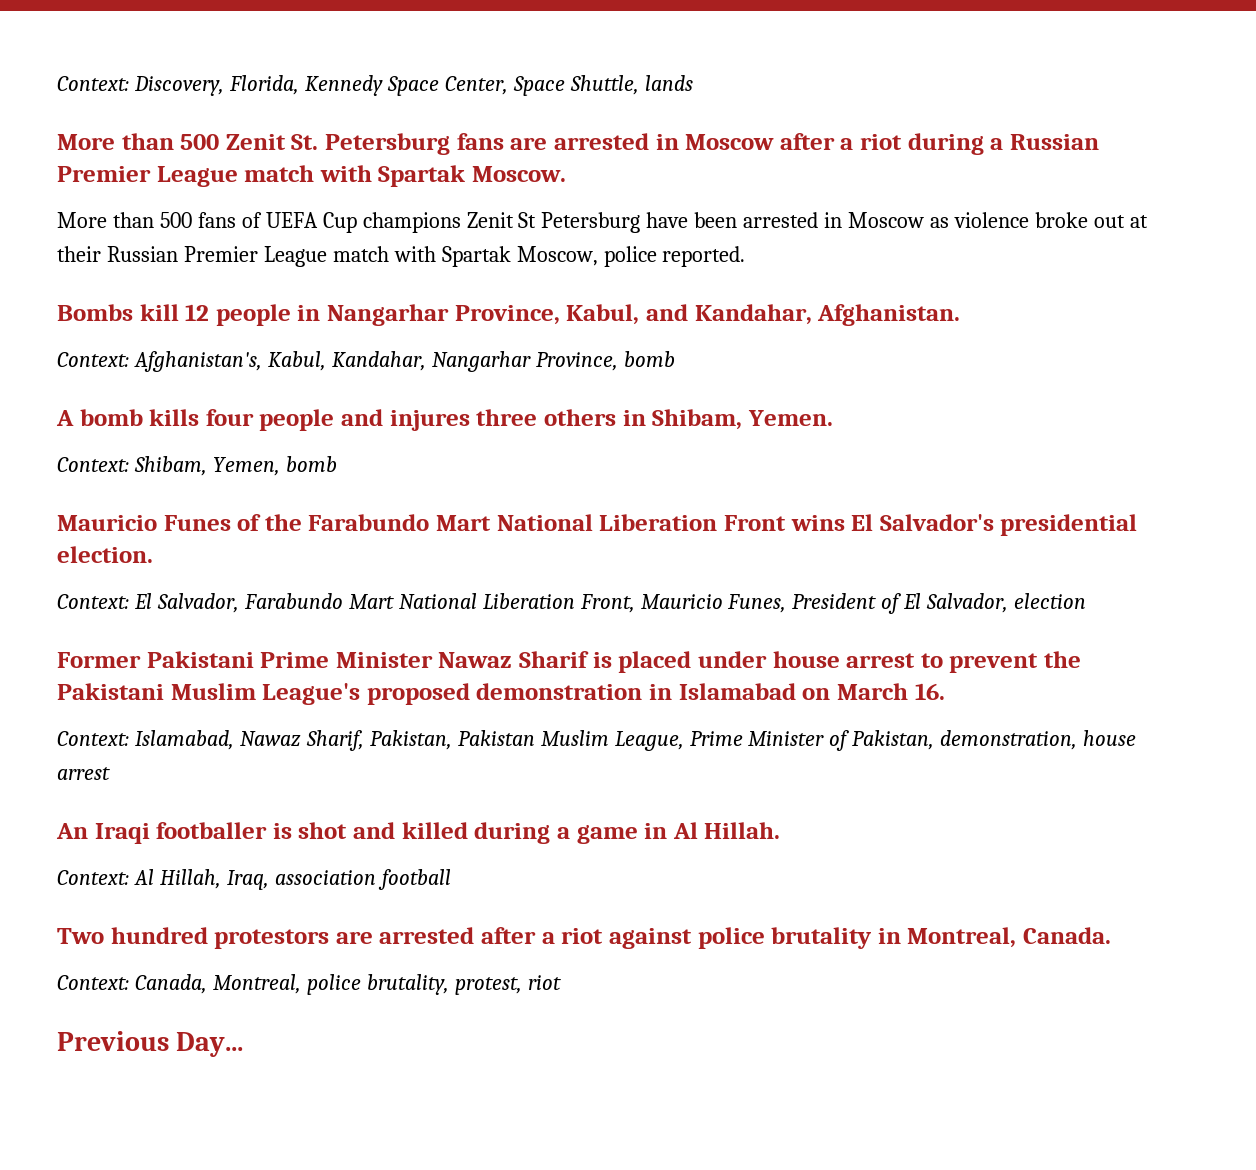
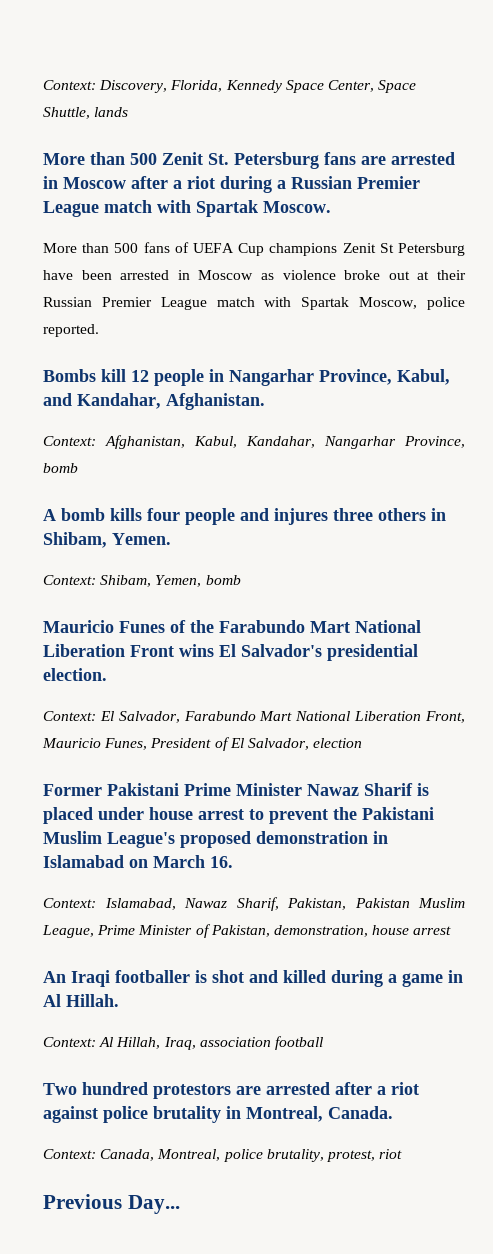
- Context: Afghanistan's, Kabul, Kandahar, Nangarhar Province, bomb
+ Context: Afghanistan, Kabul, Kandahar, Nangarhar Province, bomb

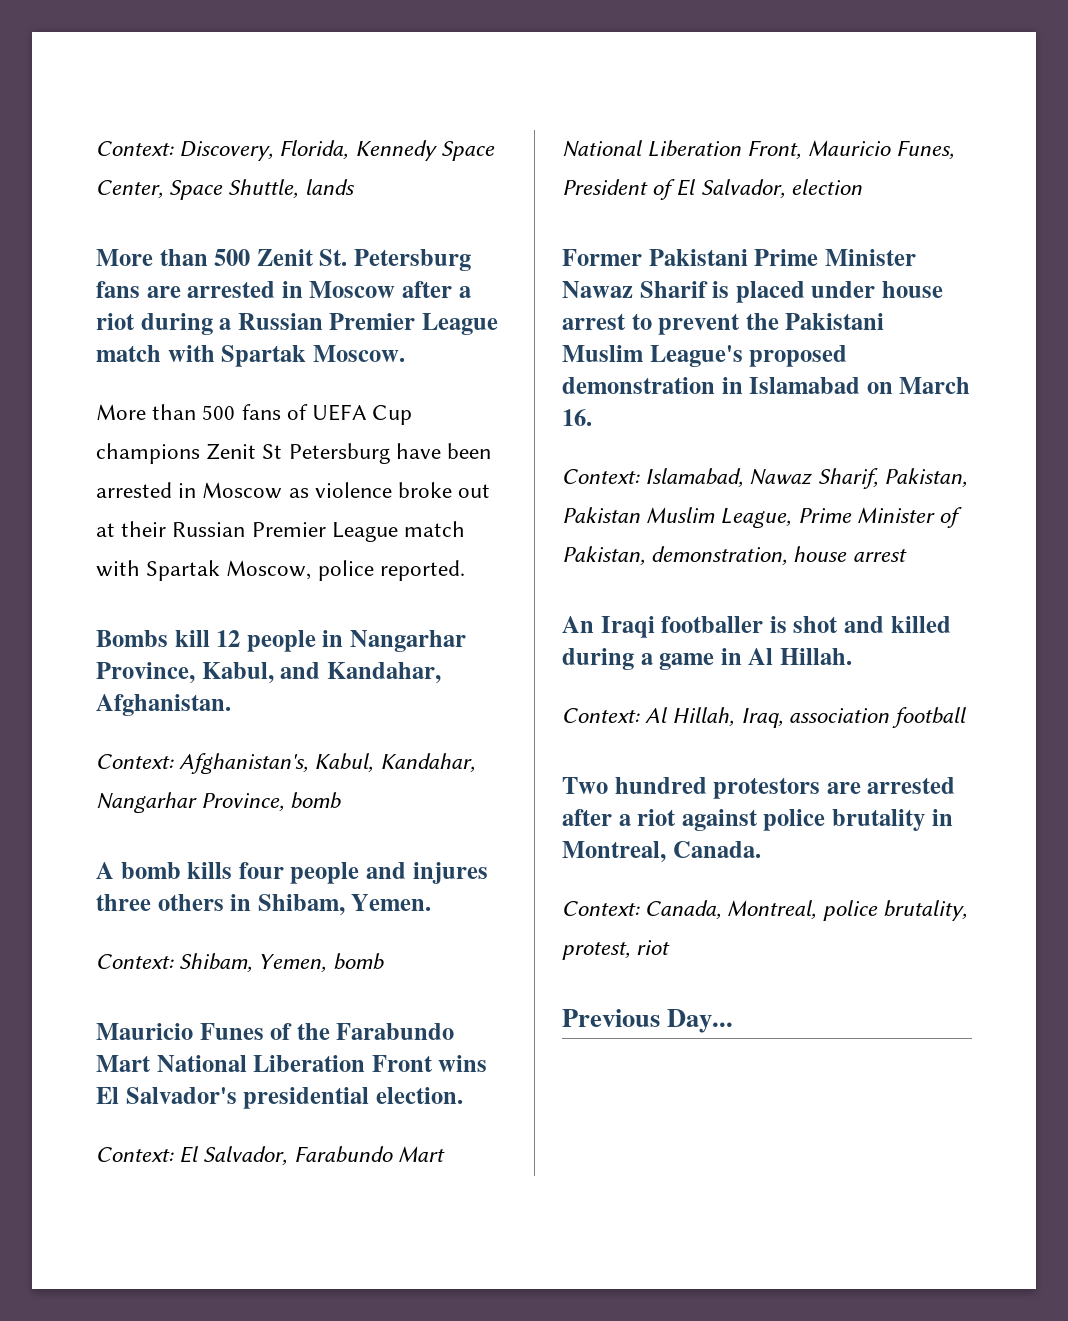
- Context: Afghanistan, Kabul, Kandahar, Nangarhar Province, bomb
+ Context: Afghanistan's, Kabul, Kandahar, Nangarhar Province, bomb

